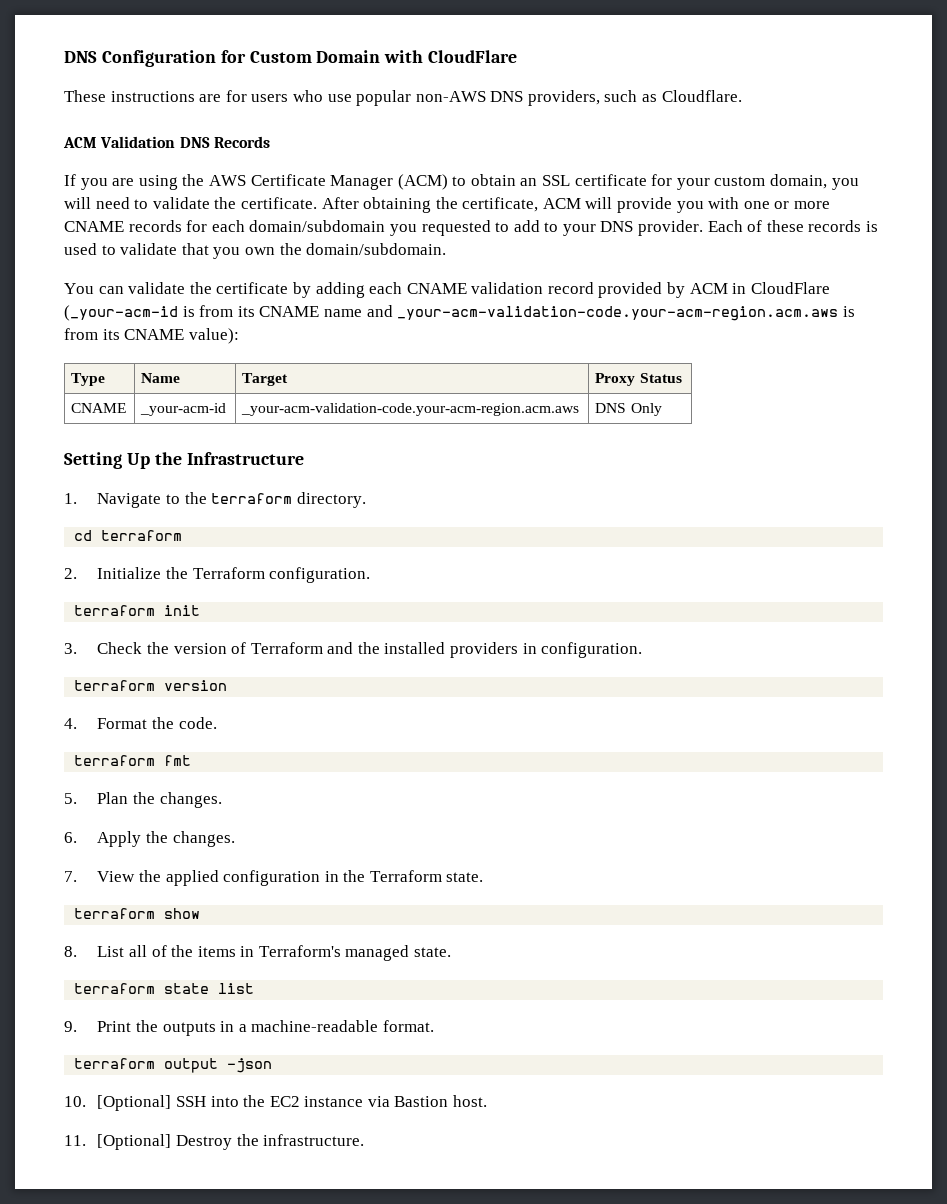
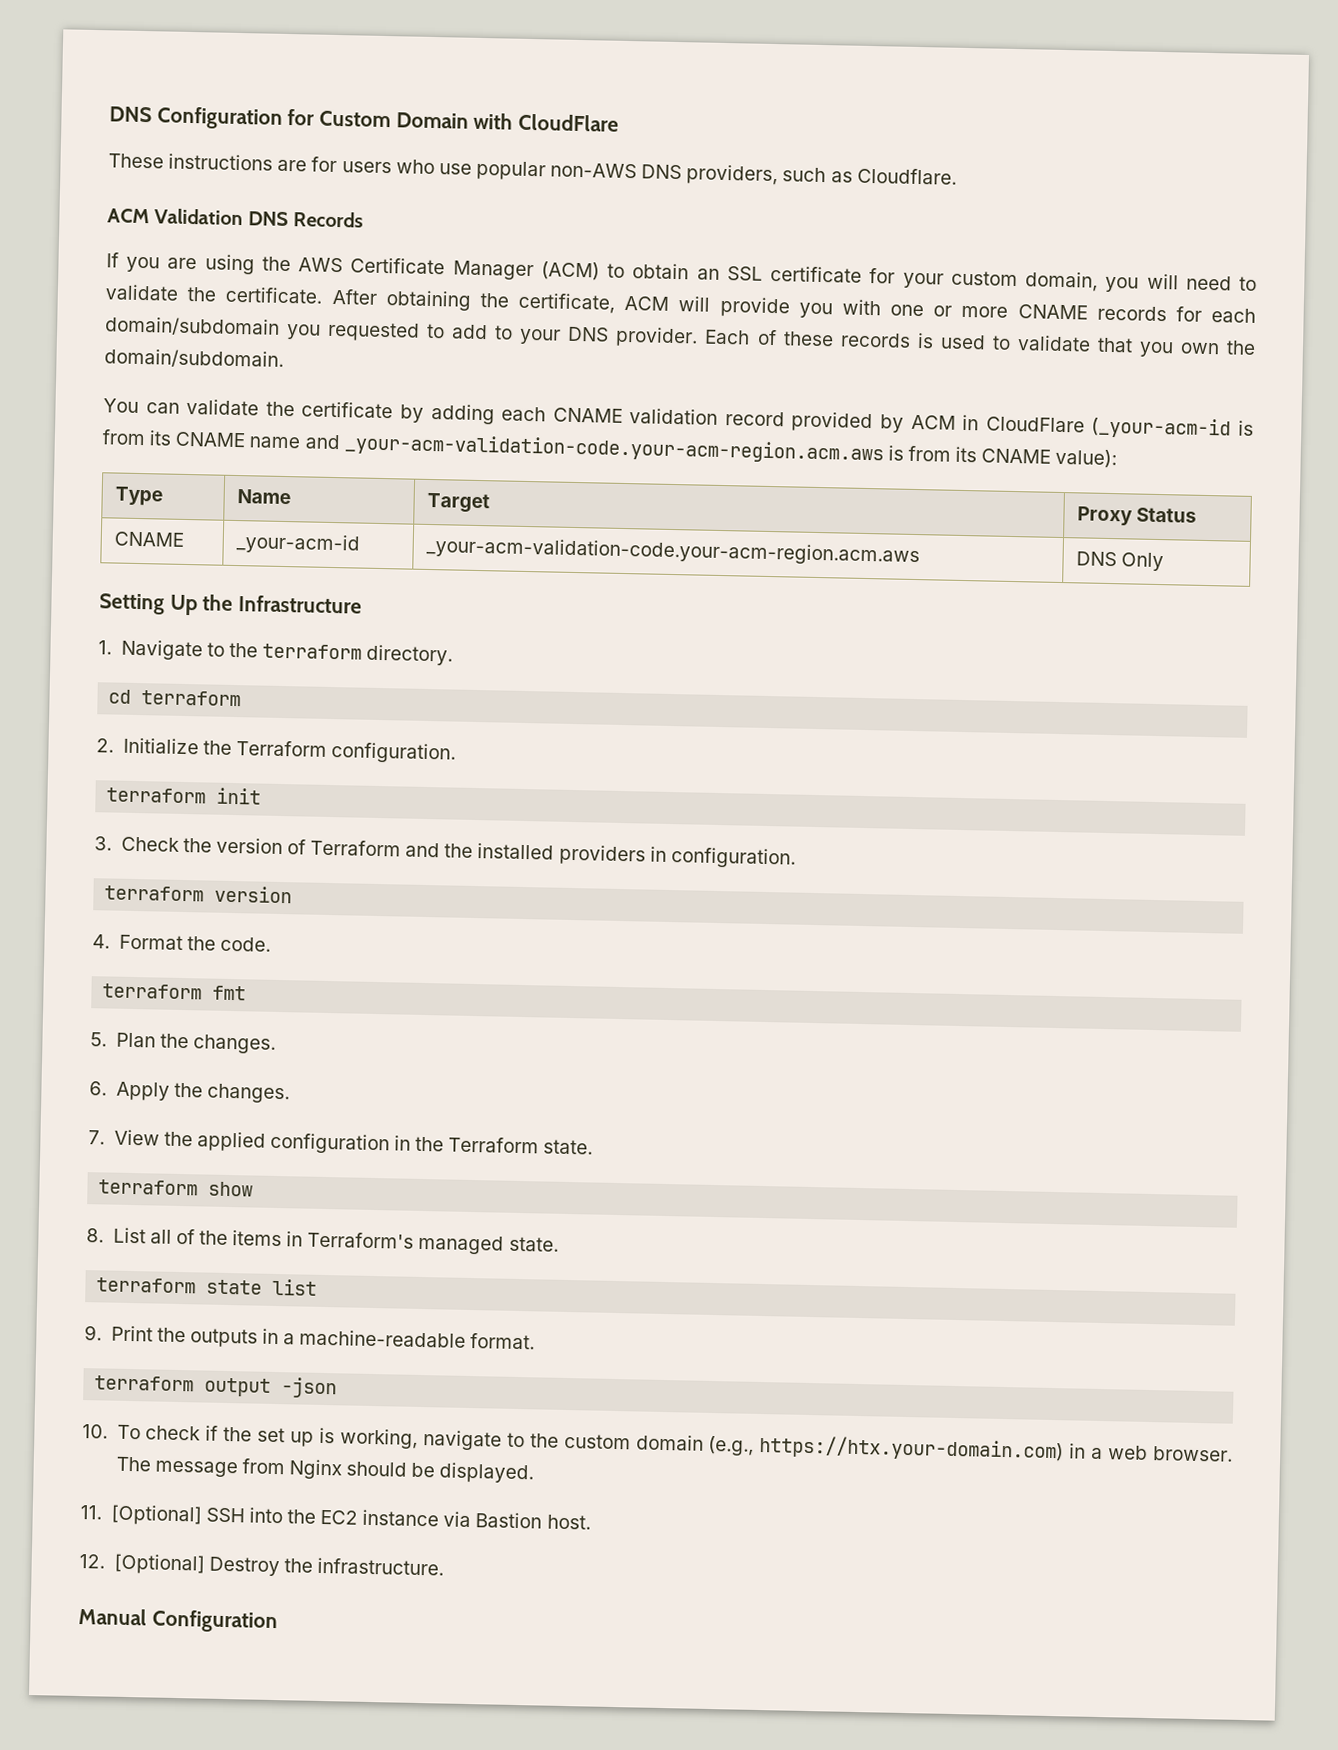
- 10. [Optional] SSH into the EC2 instance via Bastion host.
+ 10. To check if the set up is working, navigate to the custom domain (e.g., https://htx.your-domain.com) in a web browser. The message from Nginx should be displayed.
+ 11. [Optional] SSH into the EC2 instance via Bastion host.
- 11. [Optional] Destroy the infrastructure.
+ 12. [Optional] Destroy the infrastructure.
+ Manual Configuration

